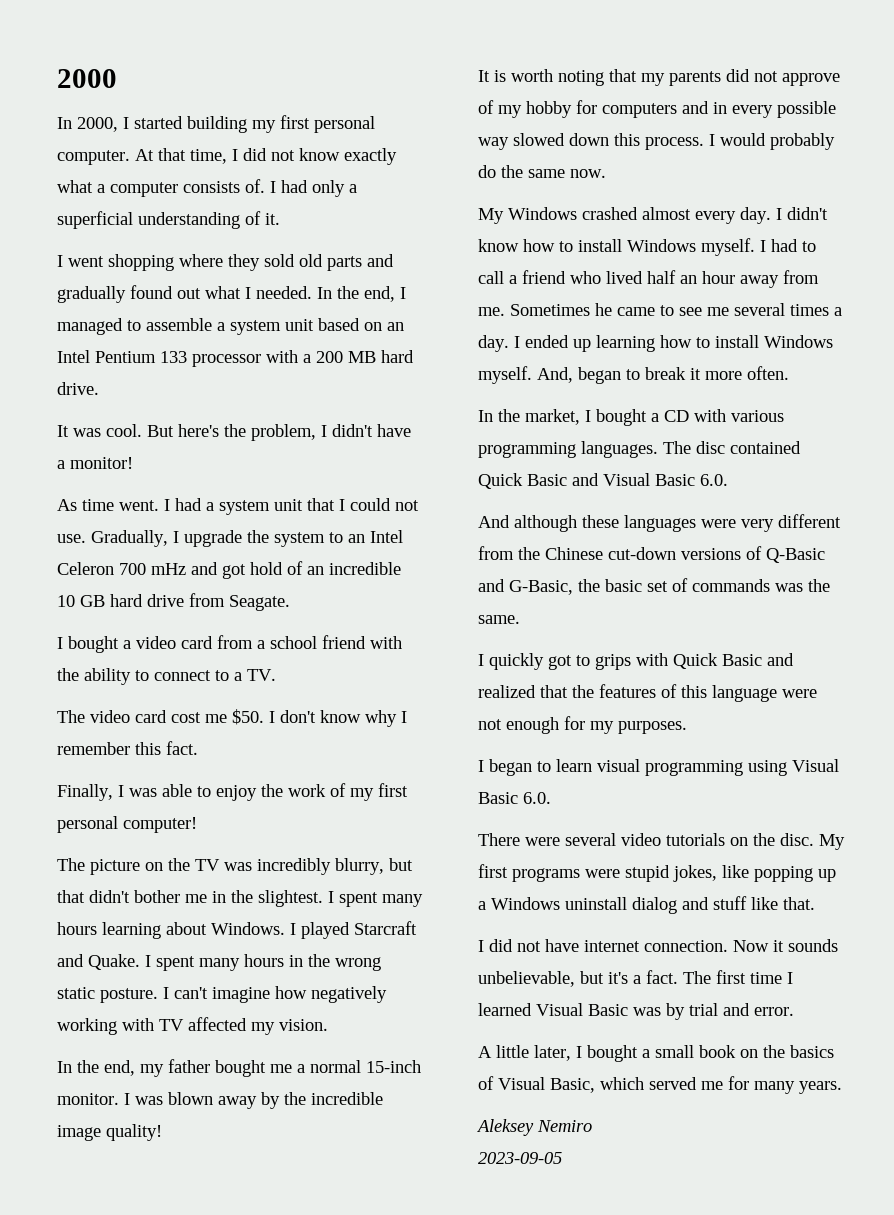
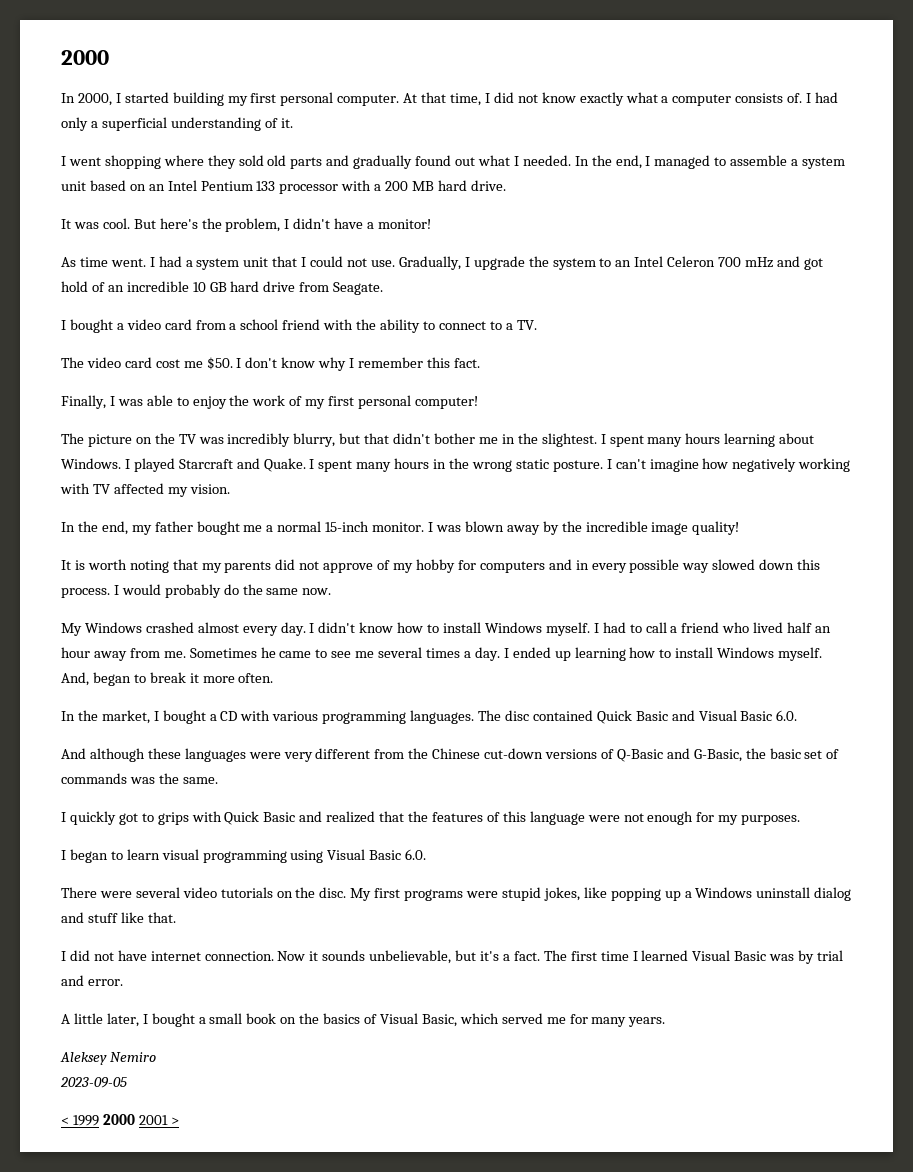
+ < 1999 2000 2001 >

